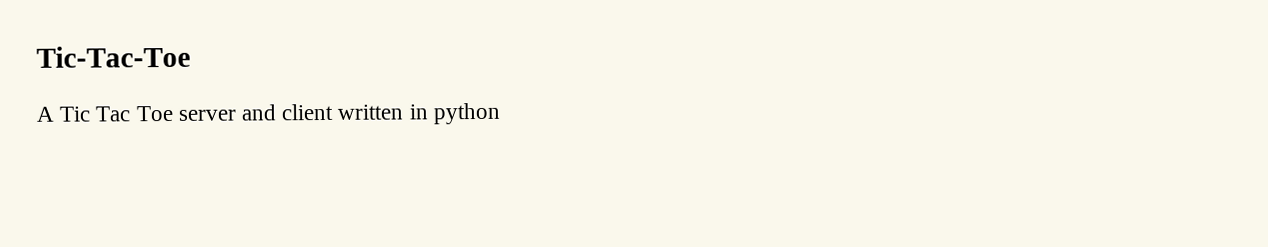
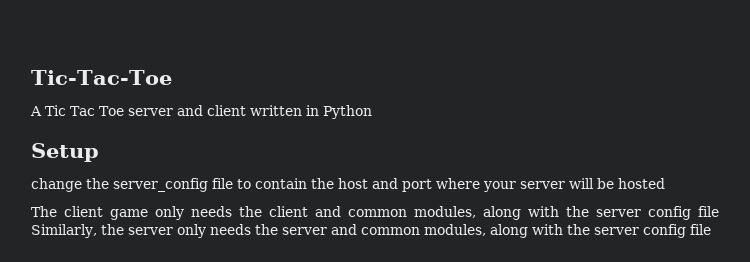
- A Tic Tac Toe server and client written in python
+ A Tic Tac Toe server and client written in Python
+ Setup
+ change the server_config file to contain the host and port where your server will be hosted
+ The client game only needs the client and common modules, along with the server config file Similarly, the server only needs the server and common modules, along with the server config file

